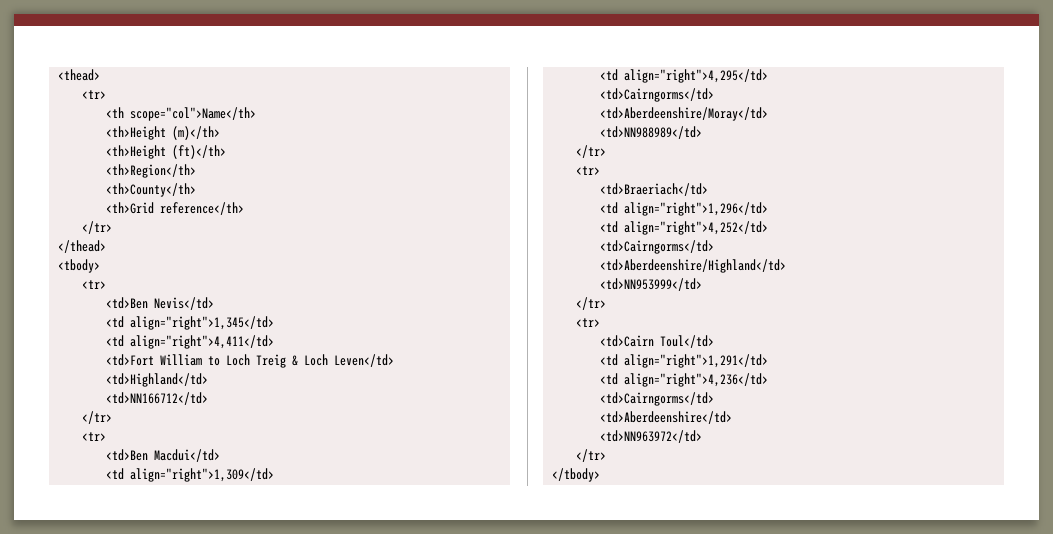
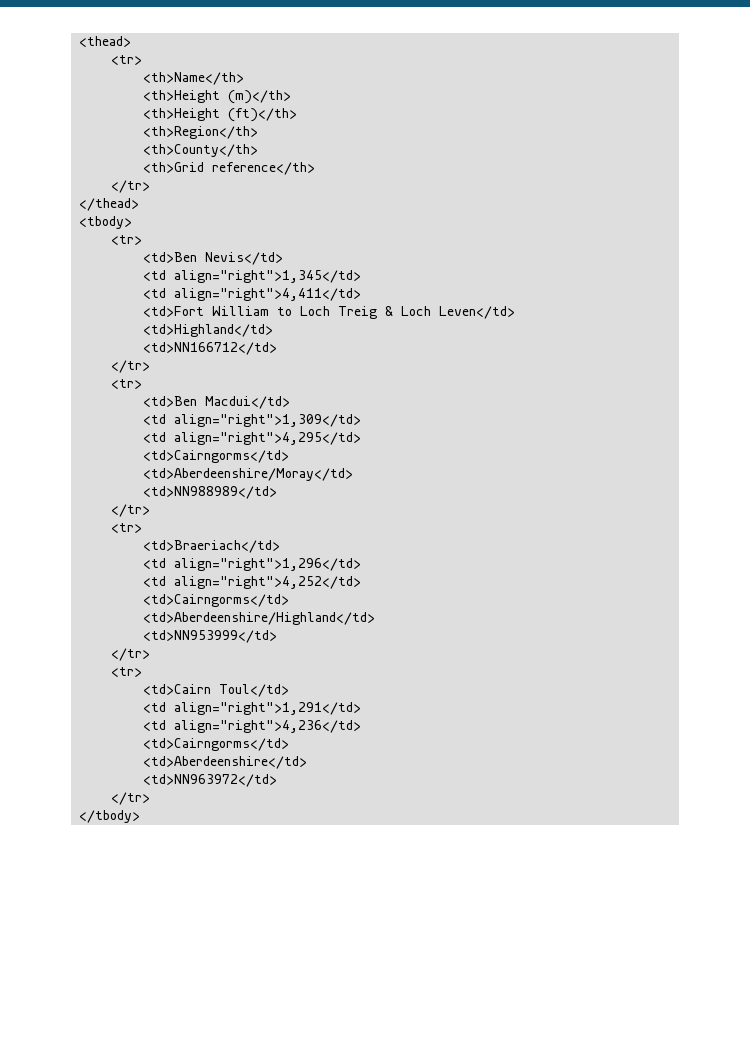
- <th scope="col">Name</th>
+ <th>Name</th>

